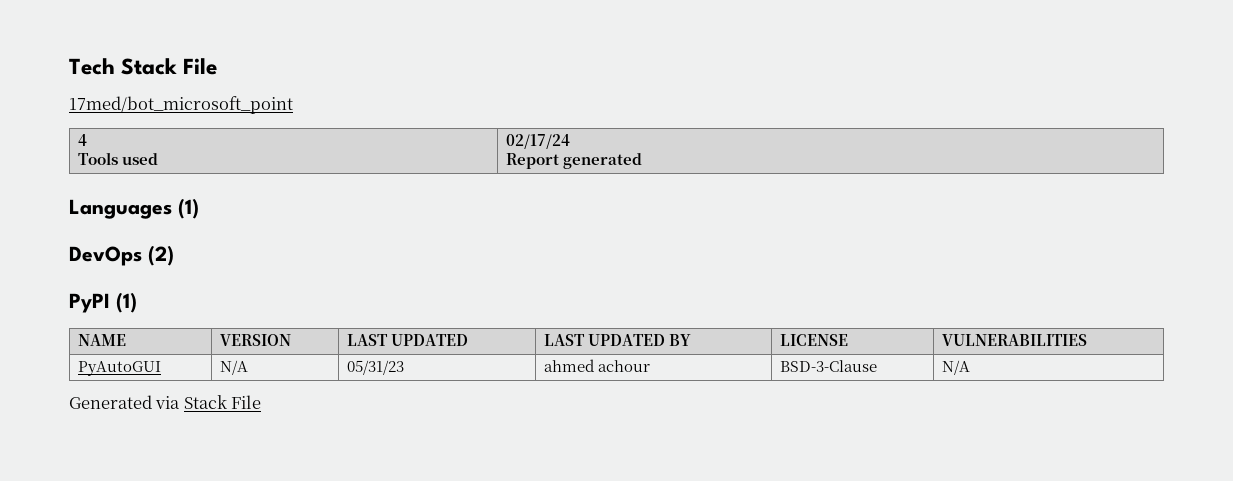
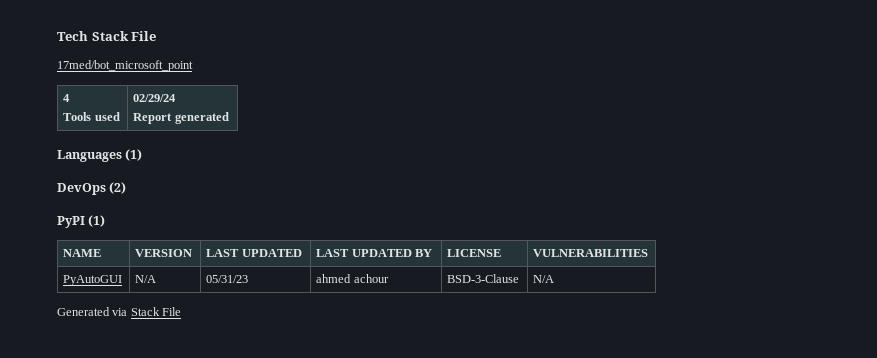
  4
- Tools used | 02/17/24
+ Tools used | 02/29/24

